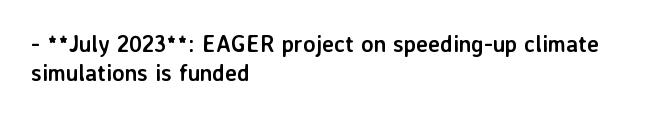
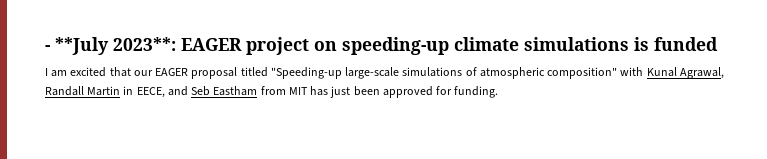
+ I am excited that our EAGER proposal titled "Speeding-up large-scale simulations of atmospheric composition" with Kunal Agrawal, Randall Martin in EECE, and Seb Eastham from MIT has just been approved for funding.

